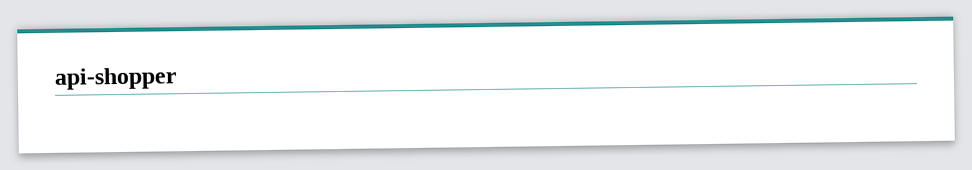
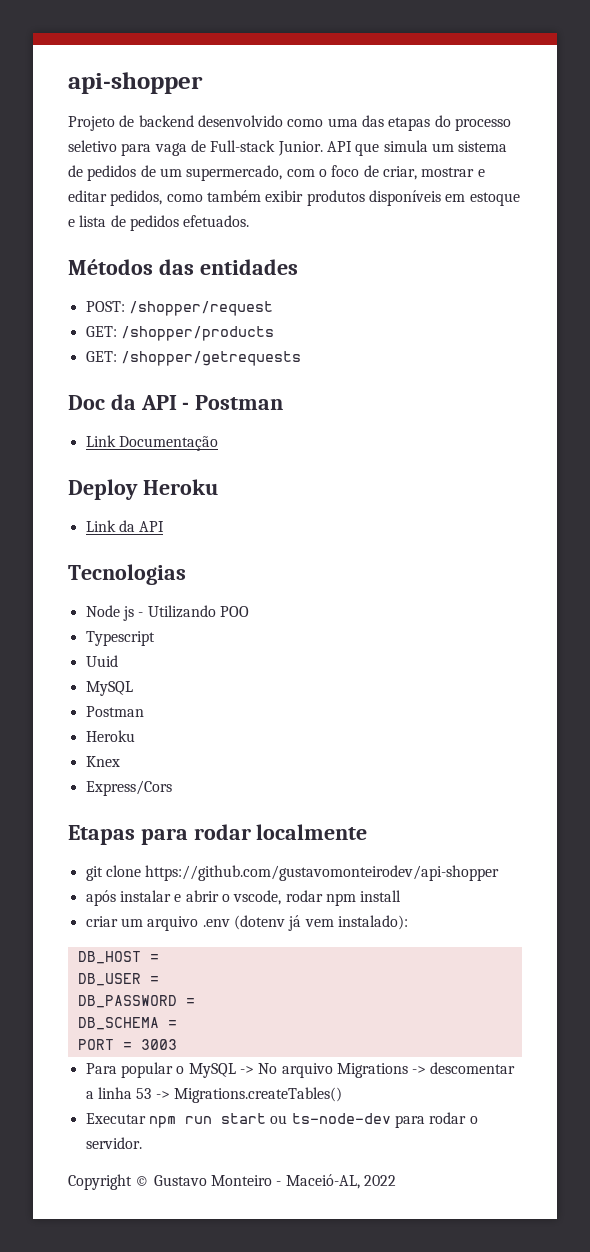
+ Projeto de backend desenvolvido como uma das etapas do processo seletivo para vaga de Full-stack Junior. API que simula um sistema de pedidos de um supermercado, com o foco de criar, mostrar e editar pedidos, como também exibir produtos disponíveis em estoque e lista de pedidos efetuados.
+ Métodos das entidades
+ POST: /shopper/request
+ GET: /shopper/products
+ GET: /shopper/getrequests
+ Doc da API - Postman
+ Link Documentação
+ Deploy Heroku
+ Link da API
+ Tecnologias
+ Node js - Utilizando POO
+ Typescript
+ Uuid
+ MySQL
+ Postman
+ Heroku
+ Knex
+ Express/Cors
+ Etapas para rodar localmente
+ git clone https://github.com/gustavomonteirodev/api-shopper
+ após instalar e abrir o vscode, rodar npm install
+ criar um arquivo .env (dotenv já vem instalado):
+ DB_HOST =
+ DB_USER =
+ DB_PASSWORD =
+ DB_SCHEMA =
+ PORT = 3003
+ Para popular o MySQL -> No arquivo Migrations -> descomentar a linha 53 -> Migrations.createTables()
+ Executar npm run start ou ts-node-dev para rodar o servidor.
+ Copyright © Gustavo Monteiro - Maceió-AL, 2022

